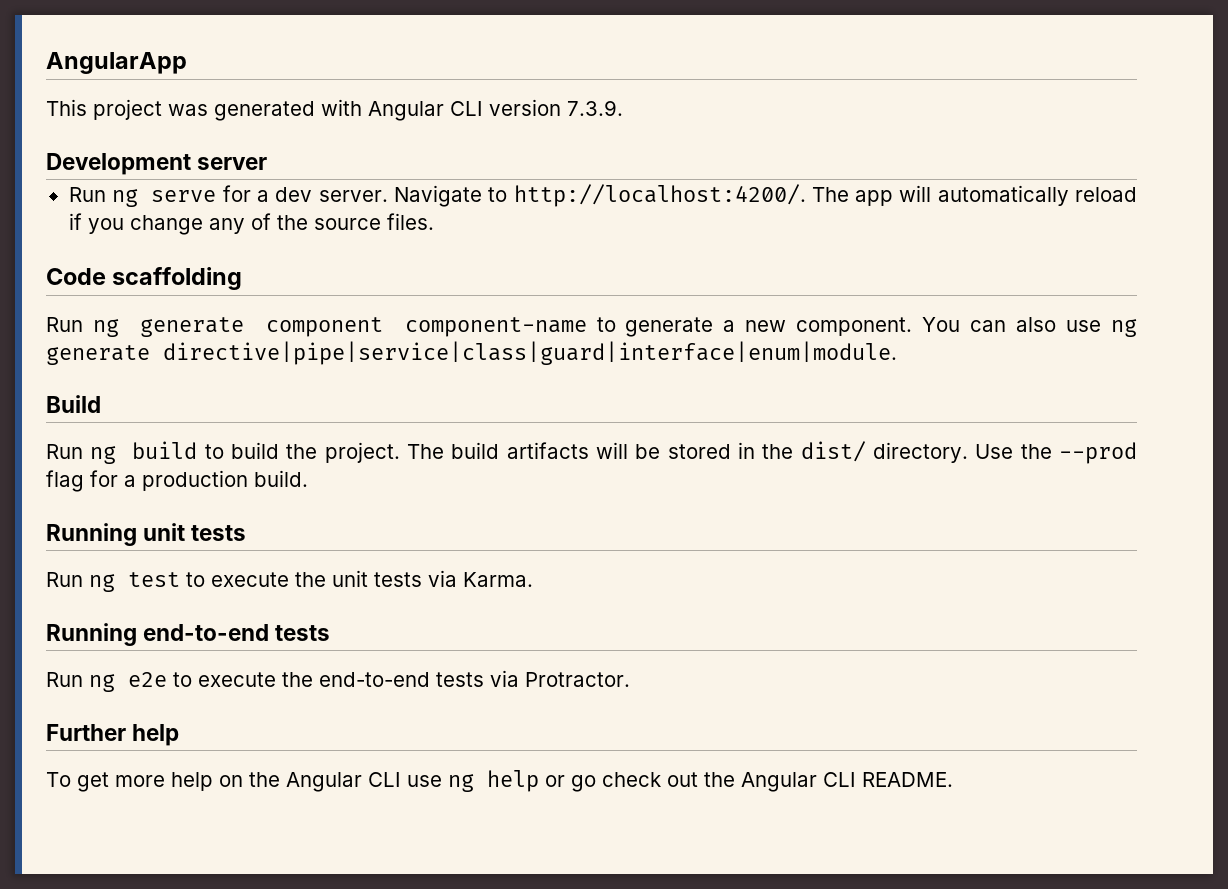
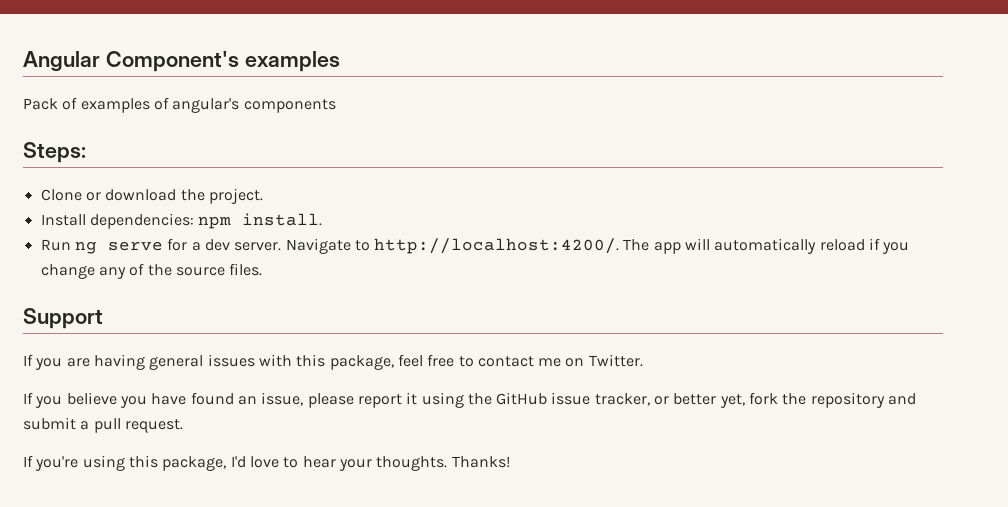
- AngularApp
- This project was generated with Angular CLI version 7.3.9.
- Development server
+ Angular Component's examples
+ Pack of examples of angular's components
+ Steps:
+ Clone or download the project.
+ Install dependencies: npm install.
- Code scaffolding
- Run ng generate component component-name to generate a new component. You can also use ng generate directive|pipe|service|class|guard|interface|enum|module.
- Build
- Run ng build to build the project. The build artifacts will be stored in the dist/ directory. Use the --prod flag for a production build.
- Running unit tests
- Run ng test to execute the unit tests via Karma.
- Running end-to-end tests
- Run ng e2e to execute the end-to-end tests via Protractor.
- Further help
- To get more help on the Angular CLI use ng help or go check out the Angular CLI README.
+ Support
+ If you are having general issues with this package, feel free to contact me on Twitter.
+ If you believe you have found an issue, please report it using the GitHub issue tracker, or better yet, fork the repository and submit a pull request.
+ If you're using this package, I'd love to hear your thoughts. Thanks!

